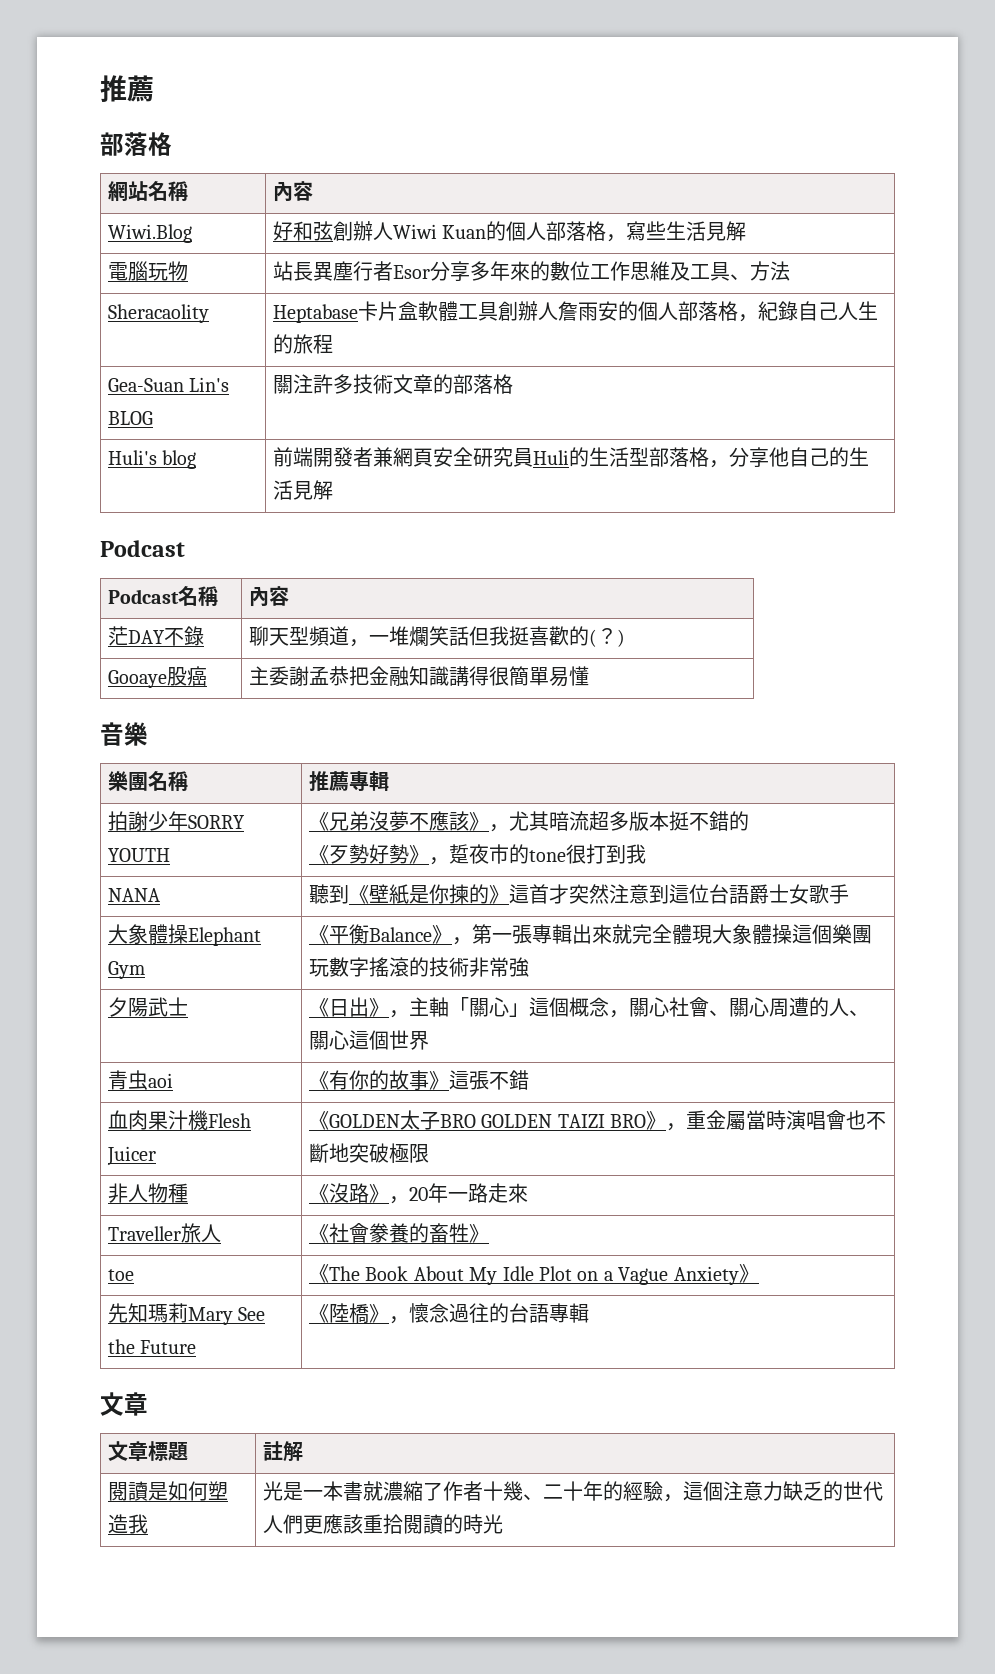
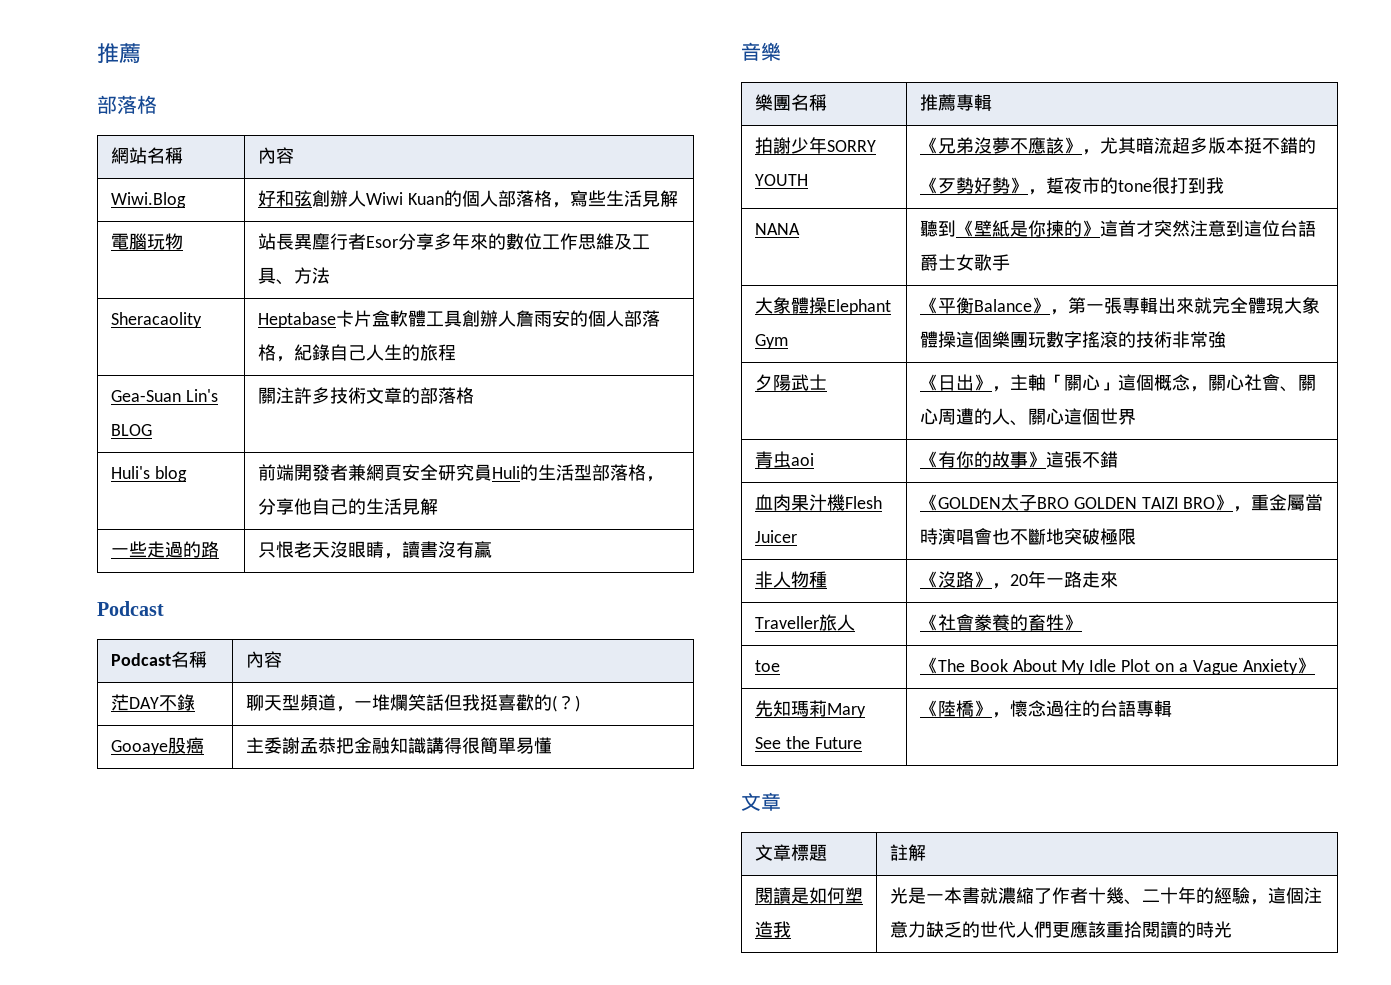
+ 一些走過的路 | 只恨老天沒眼睛，讀書沒有贏

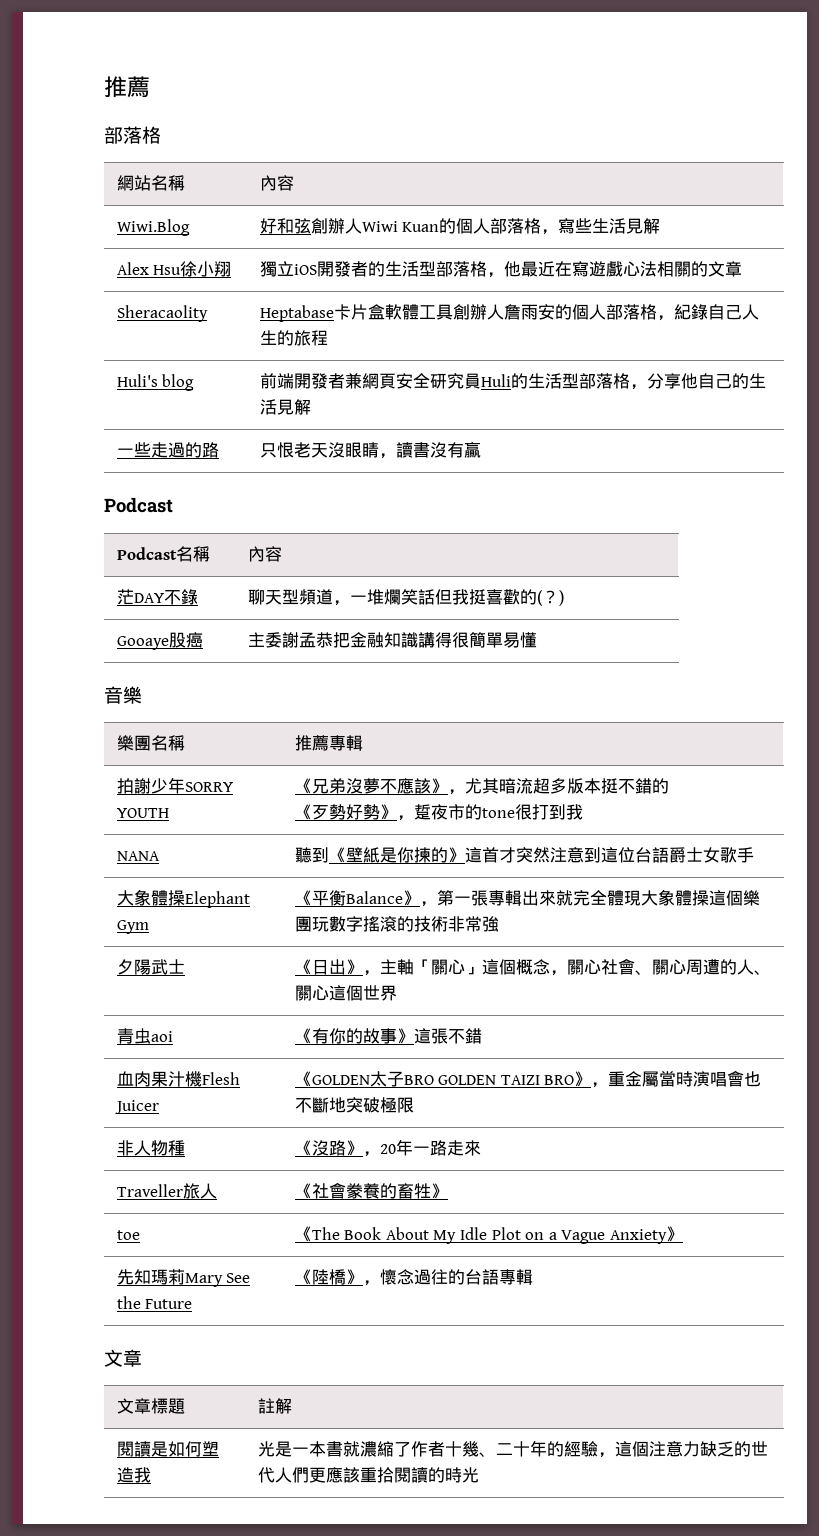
- 電腦玩物 | 站長異塵行者Esor分享多年來的數位工作思維及工具、方法
+ Alex Hsu徐小翔 | 獨立iOS開發者的生活型部落格，他最近在寫遊戲心法相關的文章
- Gea-Suan Lin's BLOG | 關注許多技術文章的部落格

